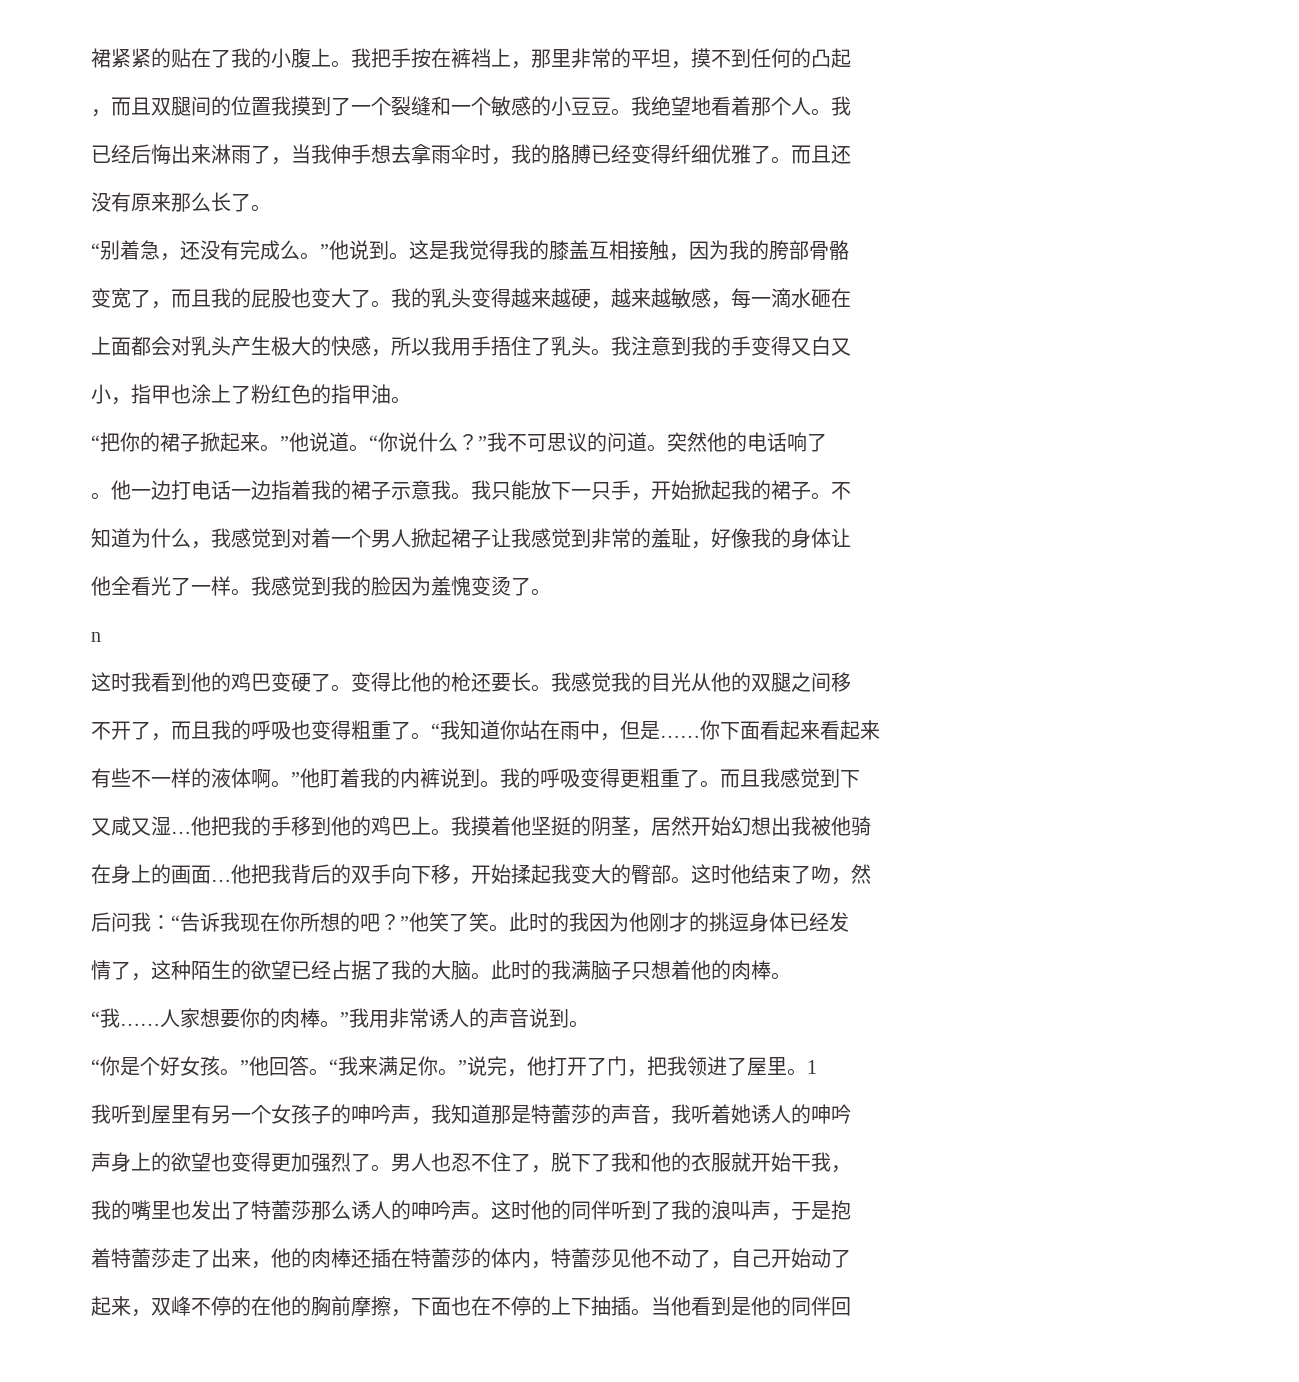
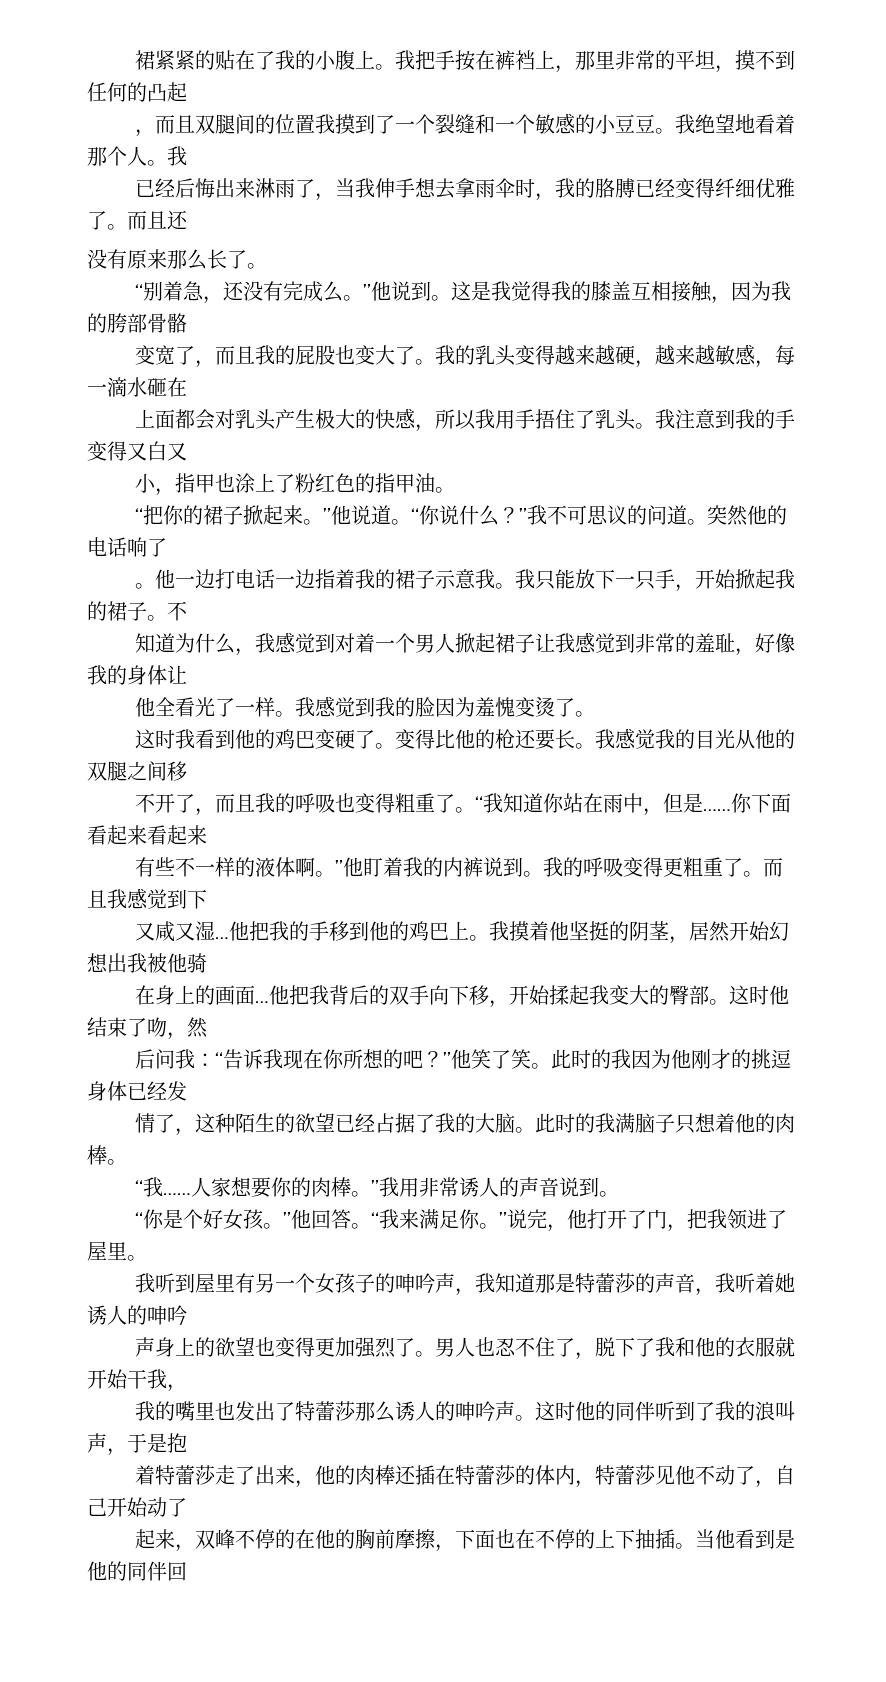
- n
- 1

